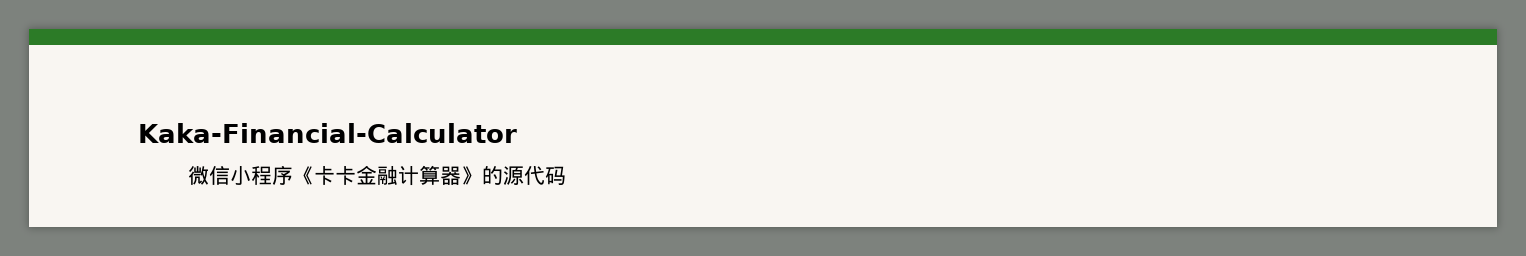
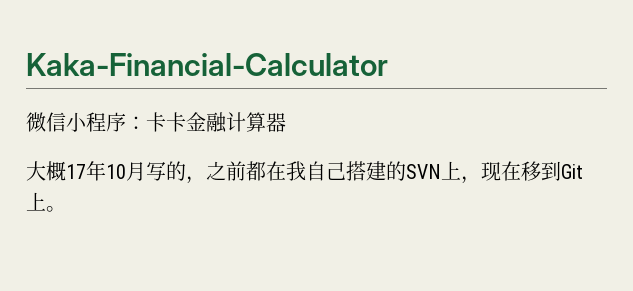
- 微信小程序《卡卡金融计算器》的源代码
+ 微信小程序：卡卡金融计算器
+ 大概17年10月写的，之前都在我自己搭建的SVN上，现在移到Git上。

